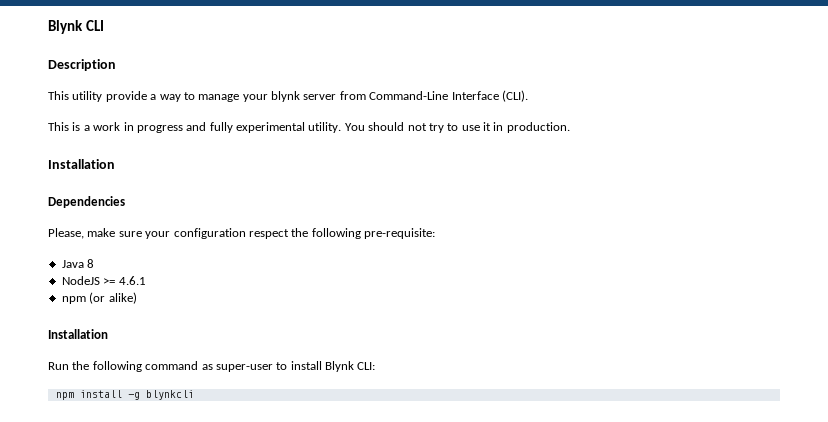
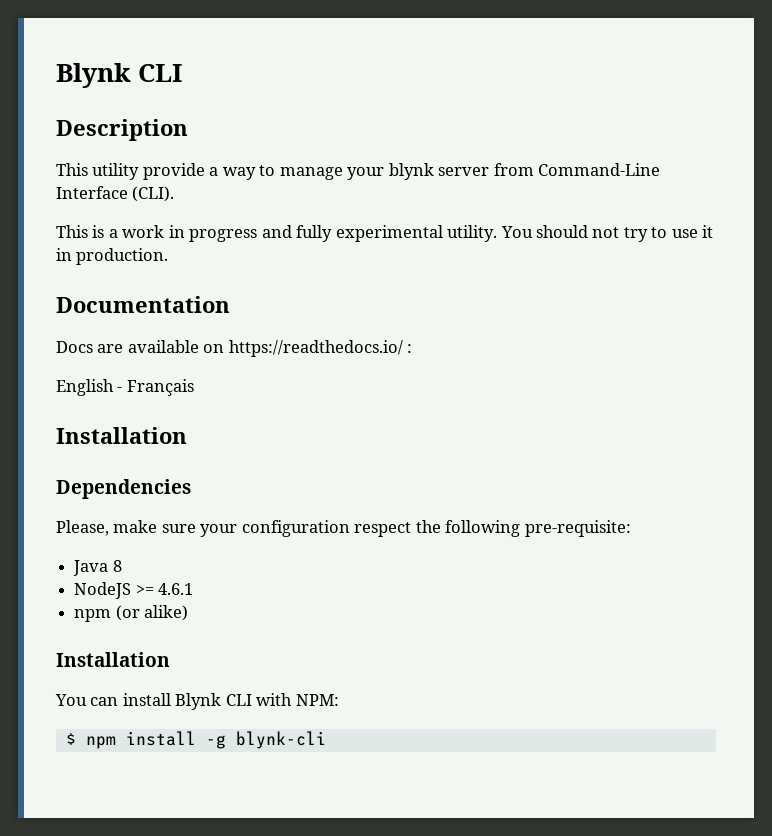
+ Documentation
+ Docs are available on https://readthedocs.io/ :
+ English - Français
- Run the following command as super-user to install Blynk CLI:
- npm install -g blynkcli
+ You can install Blynk CLI with NPM:
+ $ npm install -g blynk-cli

